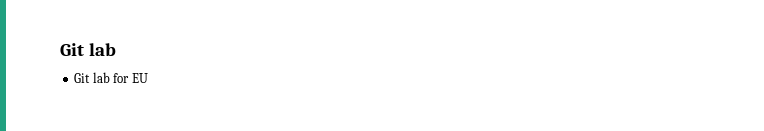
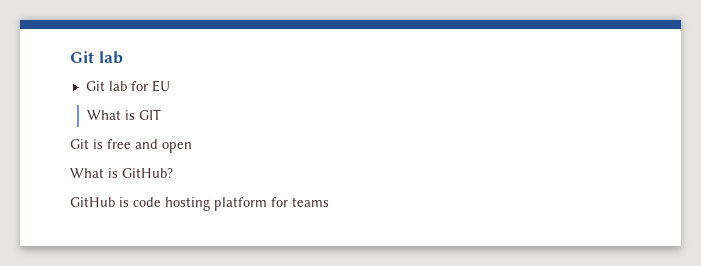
+ What is GIT
+ Git is free and open
+ What is GitHub?
+ GitHub is code hosting platform for teams

